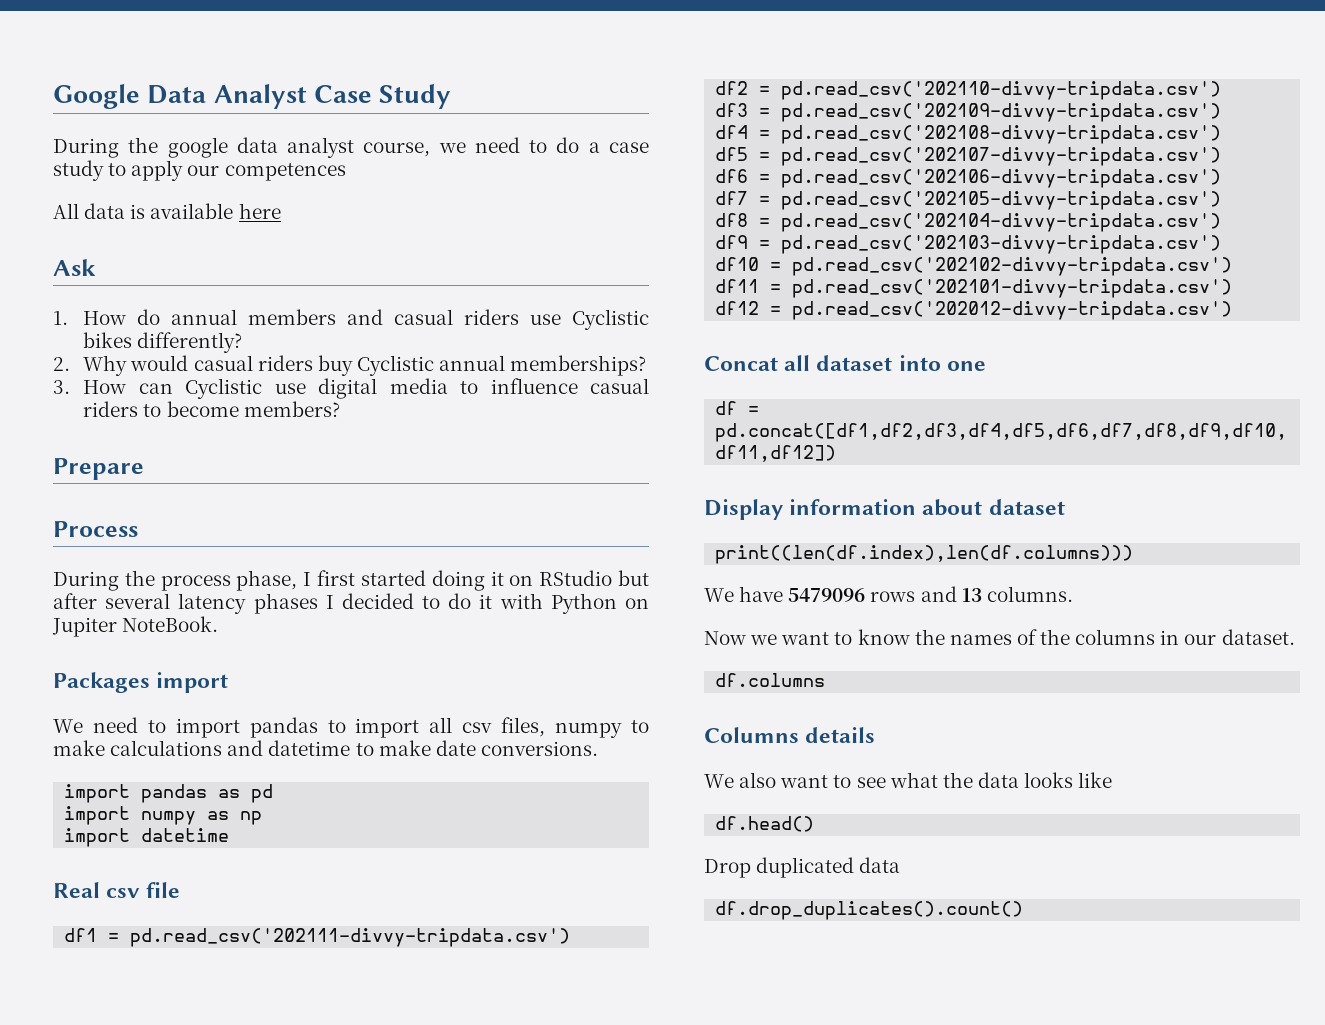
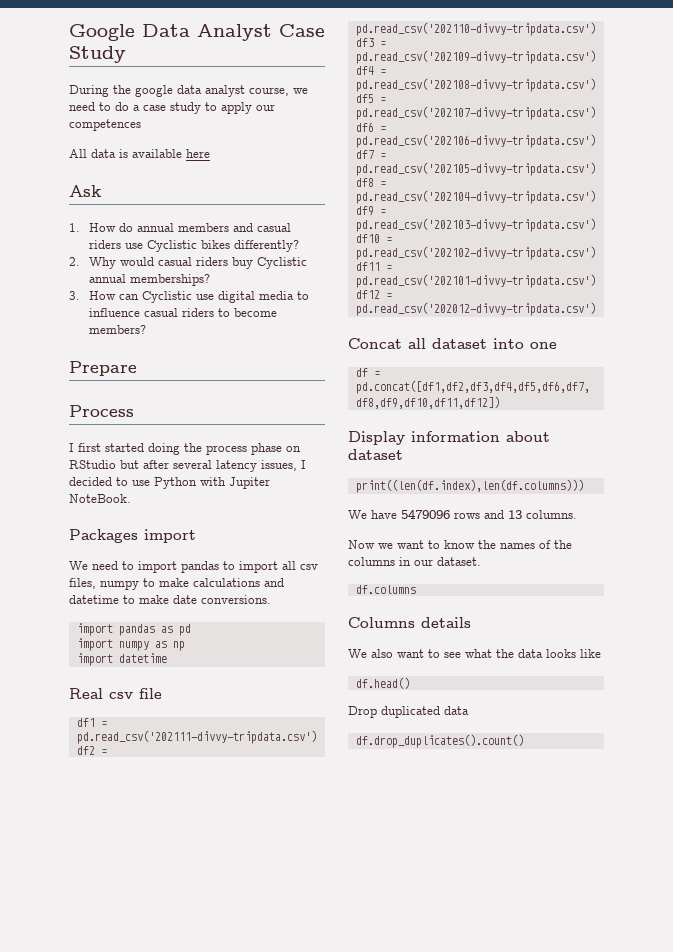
- During the process phase, I first started doing it on RStudio but after several latency phases I decided to do it with Python on Jupiter NoteBook.
+ I first started doing the process phase on RStudio but after several latency issues, I decided to use Python with Jupiter NoteBook.

